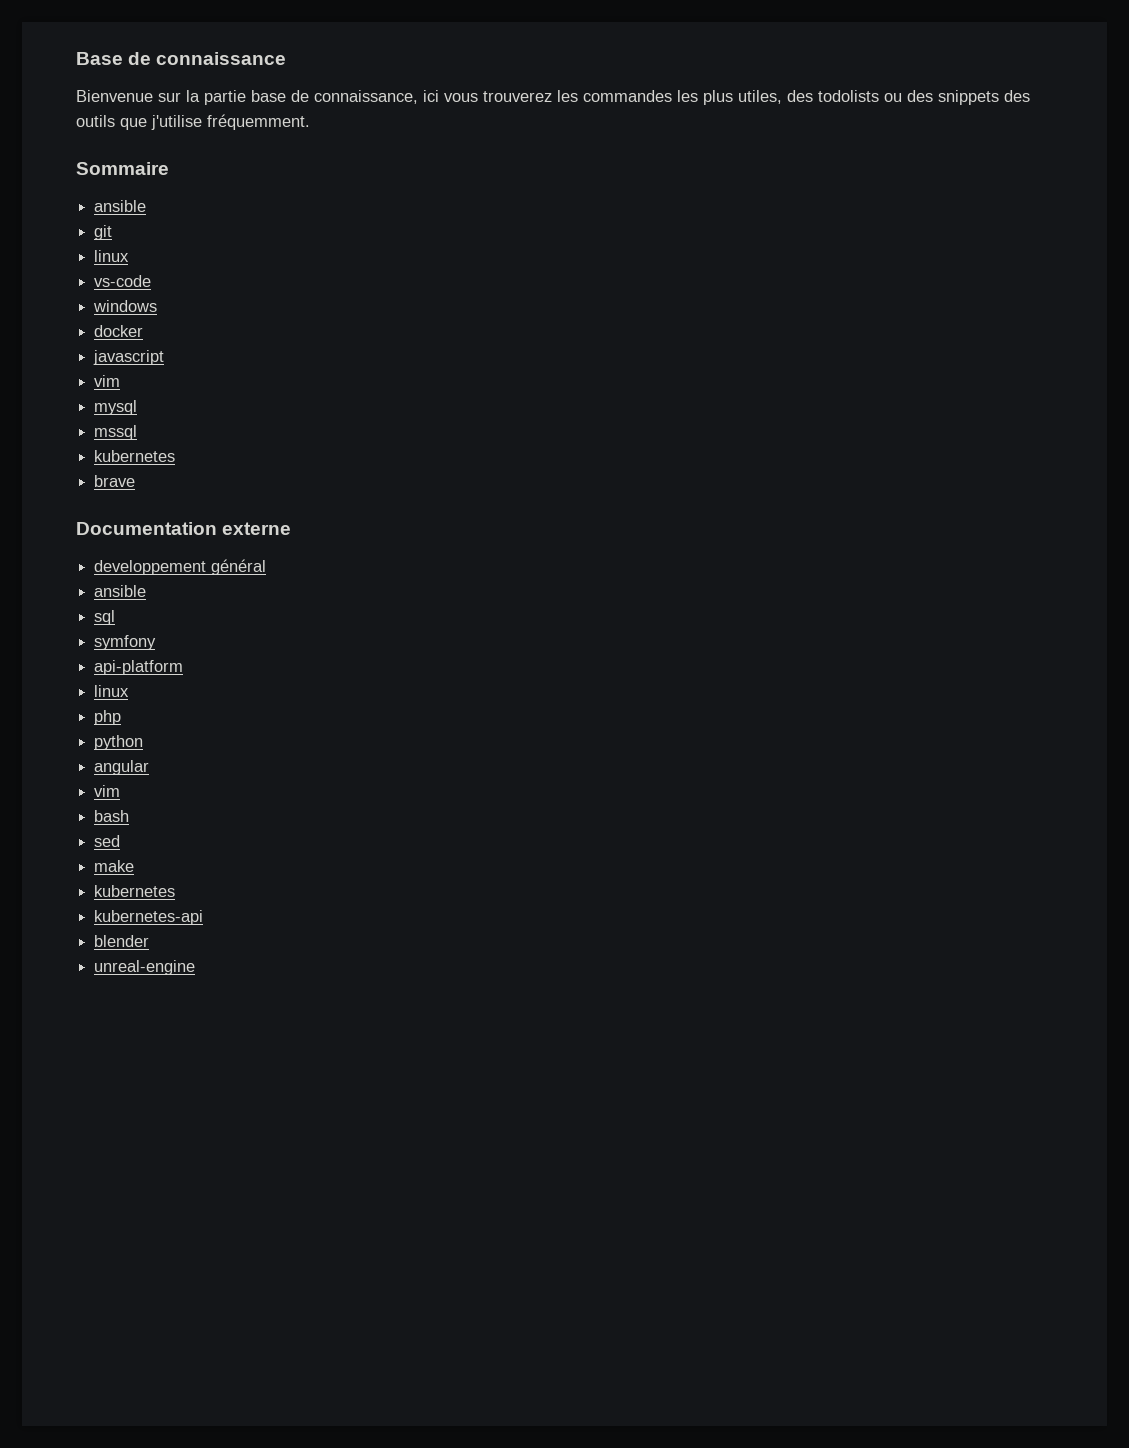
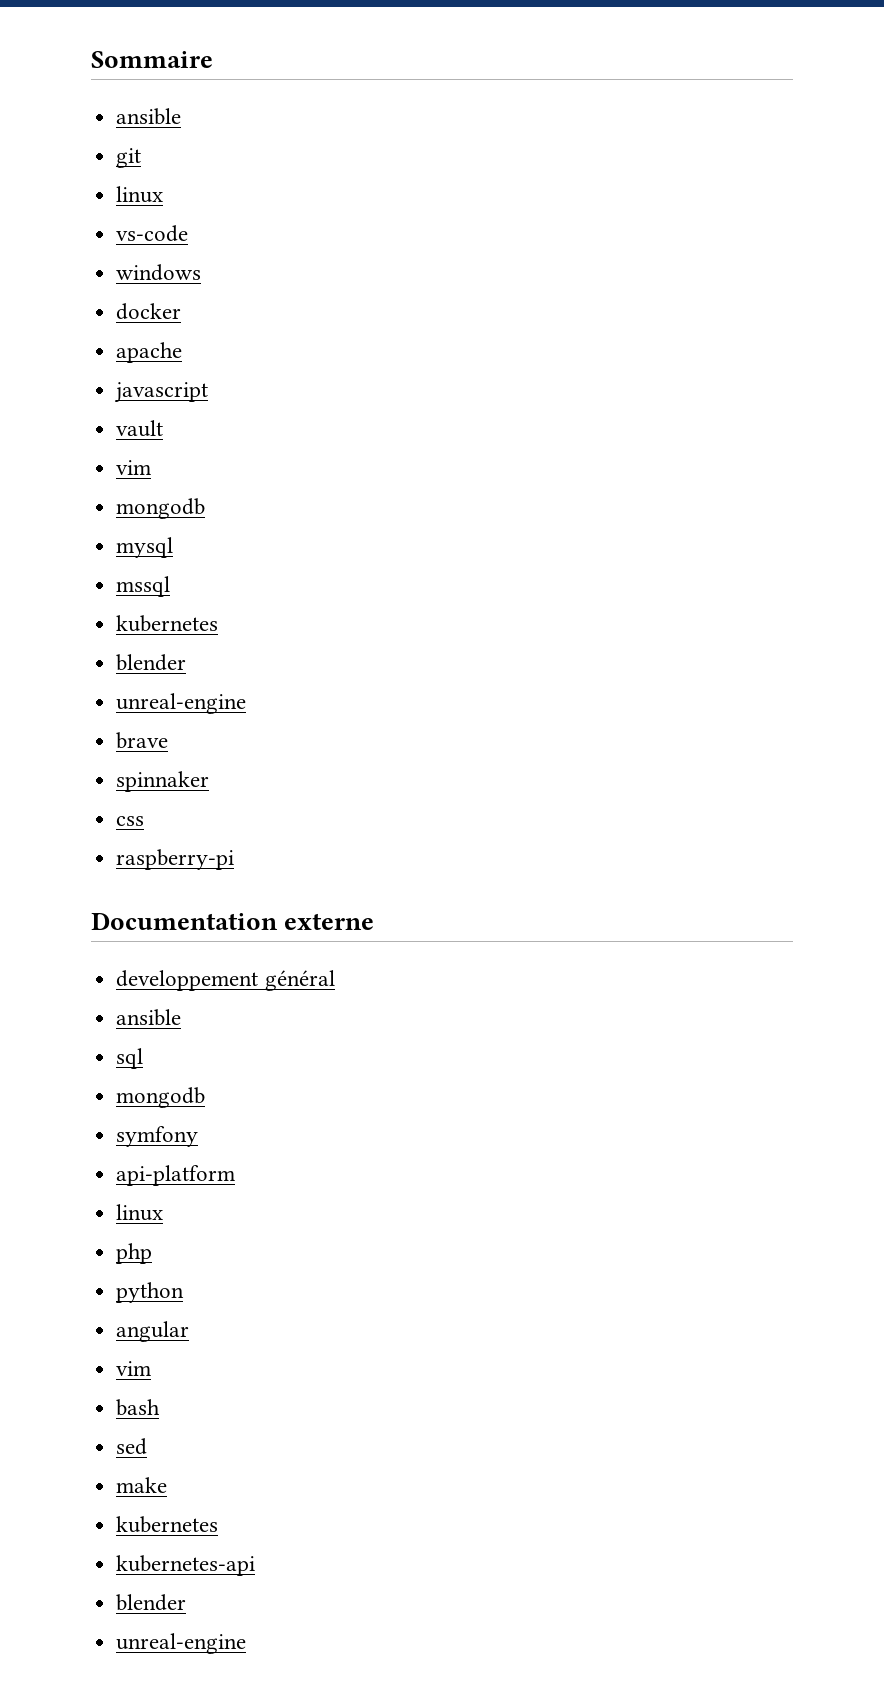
- Base de connaissance
- Bienvenue sur la partie base de connaissance, ici vous trouverez les commandes les plus utiles, des todolists ou des snippets des outils que j'utilise fréquemment.
+ apache
  javascript
+ vault
  vim
+ mongodb
  mssql
  kubernetes
+ blender
+ unreal-engine
+ spinnaker
+ css
+ raspberry-pi
  sql
+ mongodb

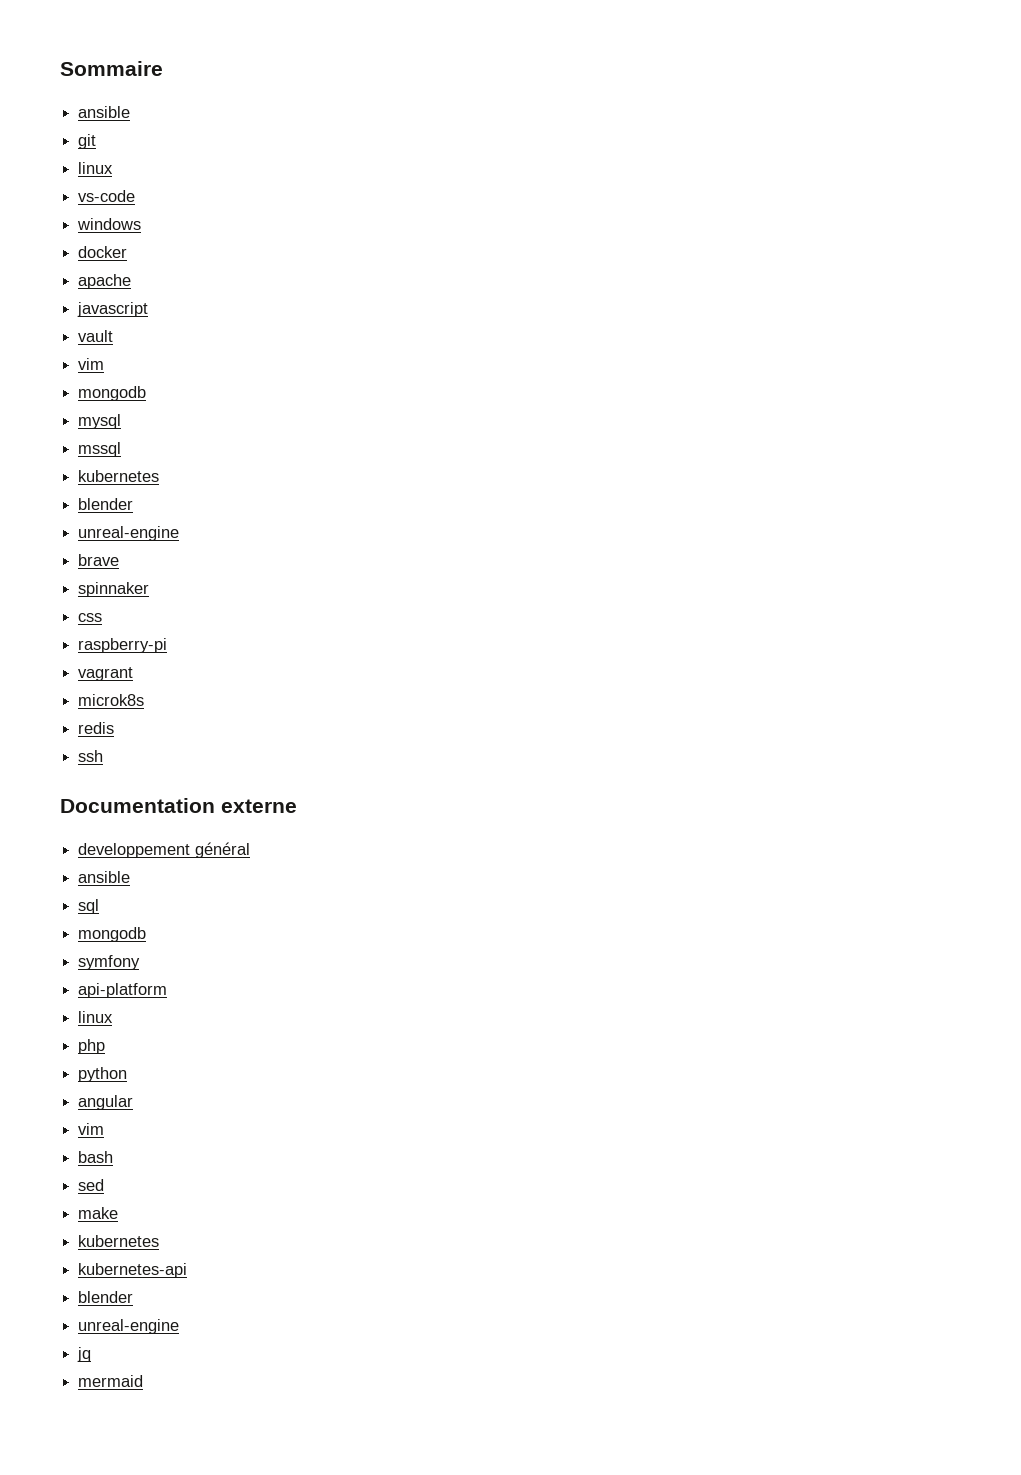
+ vagrant
+ microk8s
+ redis
+ ssh
+ jq
+ mermaid

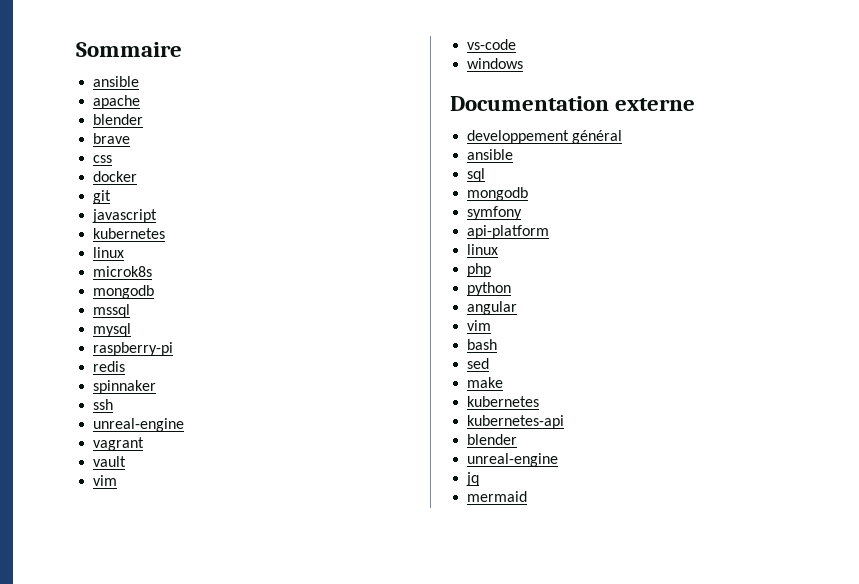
+ apache
+ blender
+ brave
+ css
+ docker
  git
+ javascript
+ kubernetes
  linux
+ microk8s
+ mongodb
+ mssql
+ mysql
+ raspberry-pi
+ redis
+ spinnaker
+ ssh
+ unreal-engine
+ vagrant
+ vault
+ vim
  vs-code
  windows
- docker
- apache
- javascript
- vault
- vim
- mongodb
- mysql
- mssql
- kubernetes
- blender
- unreal-engine
- brave
- spinnaker
- css
- raspberry-pi
- vagrant
- microk8s
- redis
- ssh

